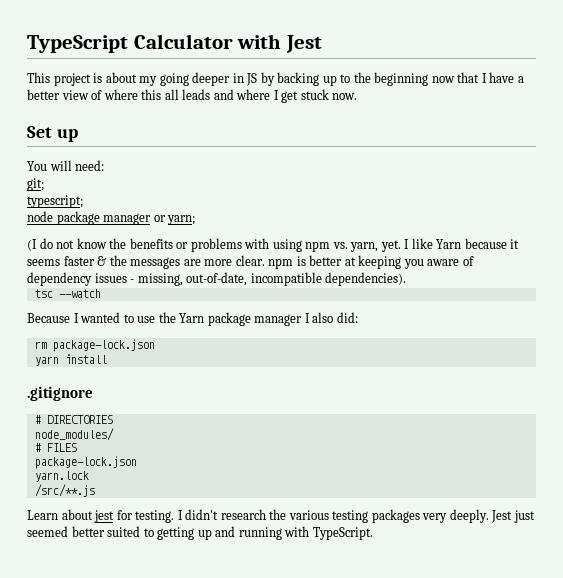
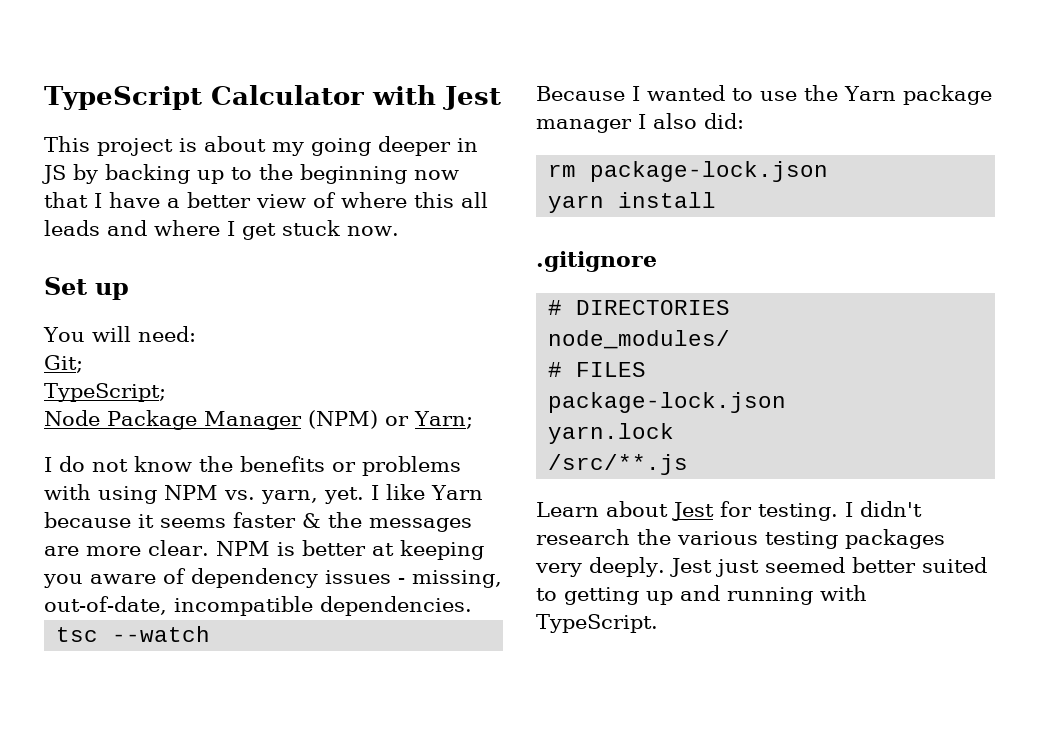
- git;
- typescript;
- node package manager or yarn;
- (I do not know the benefits or problems with using npm vs. yarn, yet.
+ Git;
+ TypeScript;
+ Node Package Manager (NPM) or Yarn;
+ I do not know the benefits or problems with using NPM vs. yarn, yet.
- I like Yarn because it seems faster & the messages are more clear. npm is better at keeping you aware of dependency issues - missing, out-of-date, incompatible dependencies).
+ I like Yarn because it seems faster & the messages are more clear. NPM is better at keeping you aware of dependency issues - missing, out-of-date, incompatible dependencies.
- Learn about jest for testing.
+ Learn about Jest for testing.

